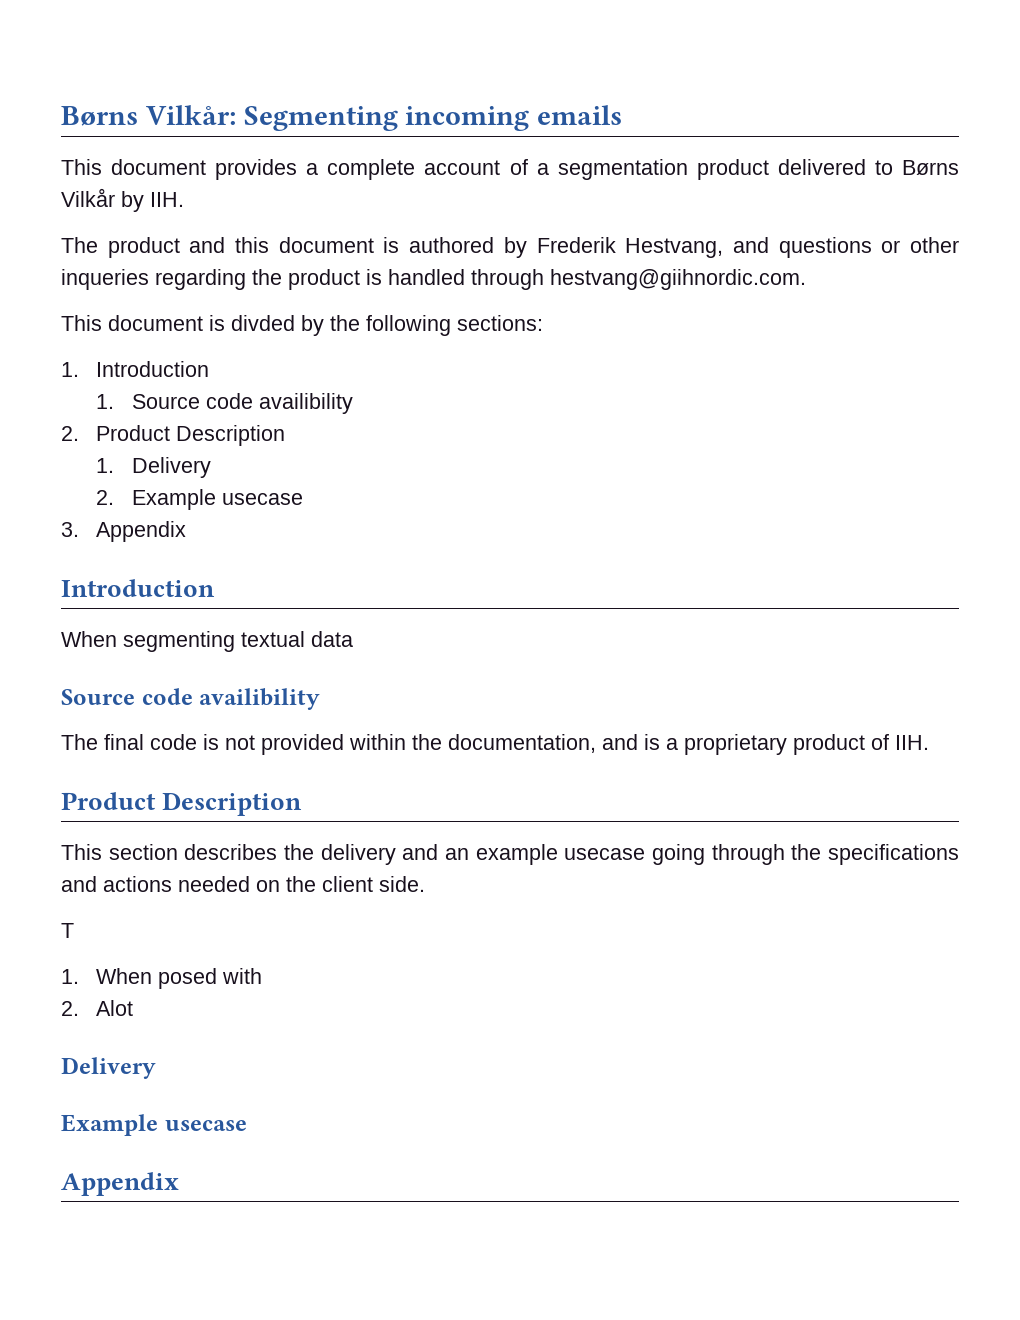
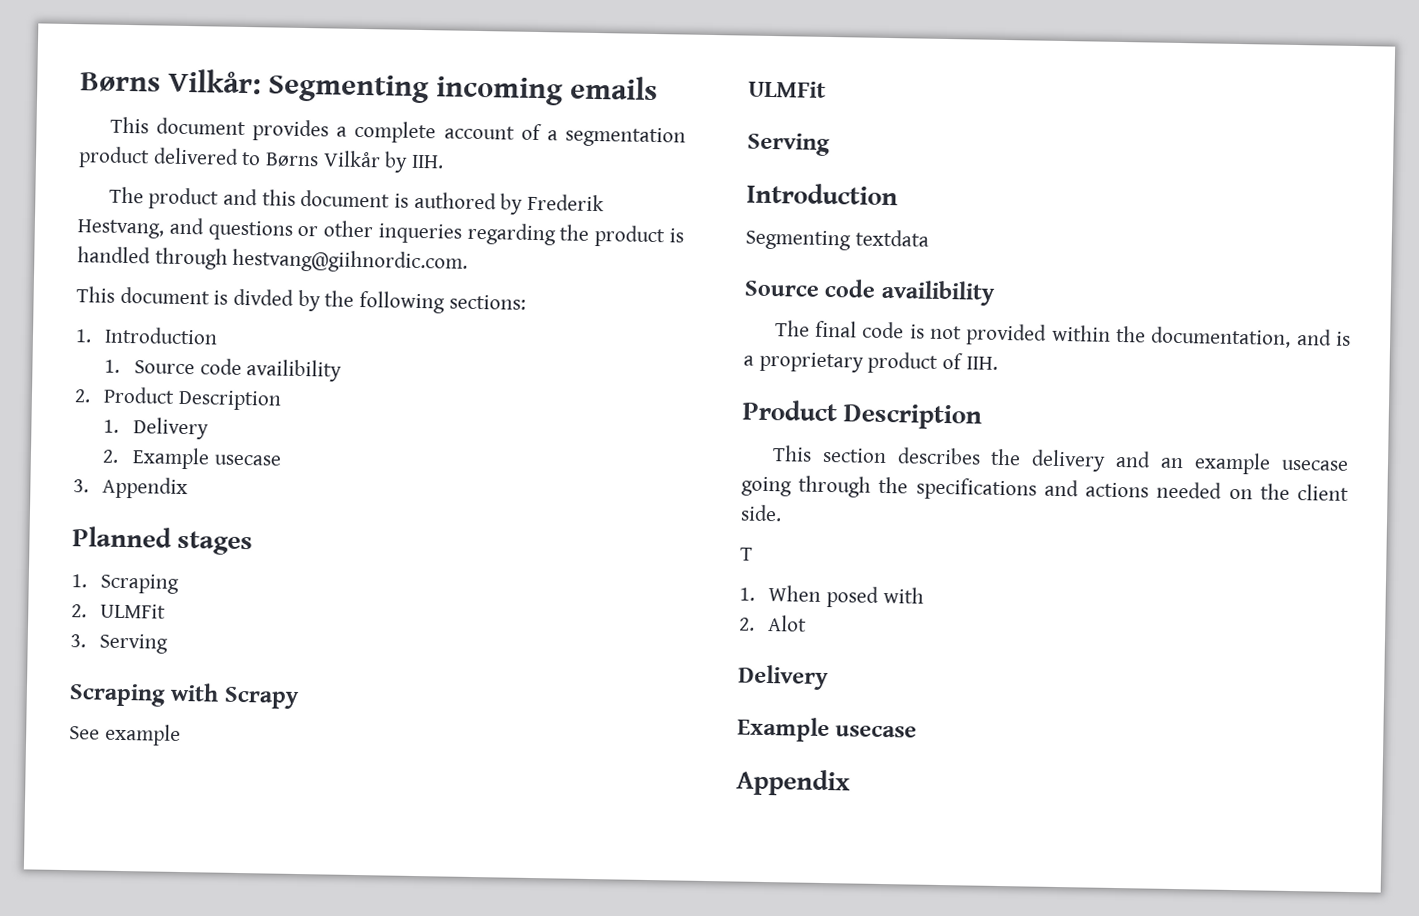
  3. Appendix
+ Planned stages
+ 1. Scraping
+ 2. ULMFit
+ 3. Serving
+ Scraping with Scrapy
+ See example
+ ULMFit
+ Serving
  Introduction
- When segmenting textual data
+ Segmenting textdata

